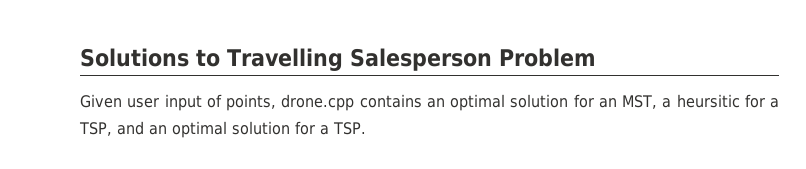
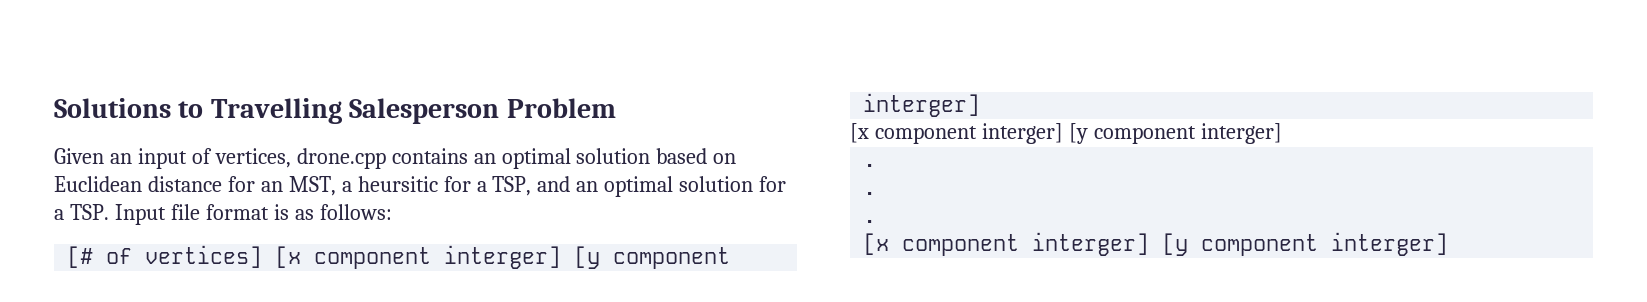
- Given user input of points, drone.cpp contains an optimal solution for an MST, a heursitic for a TSP, and an optimal solution for a TSP.
+ Given an input of vertices, drone.cpp contains an optimal solution based on Euclidean distance for an MST, a heursitic for a TSP, and an optimal solution for a TSP. Input file format is as follows:
+ [# of vertices] [x component interger] [y component interger]
+ [x component interger] [y component interger]
+ .
+ .
+ .
+ [x component interger] [y component interger]

